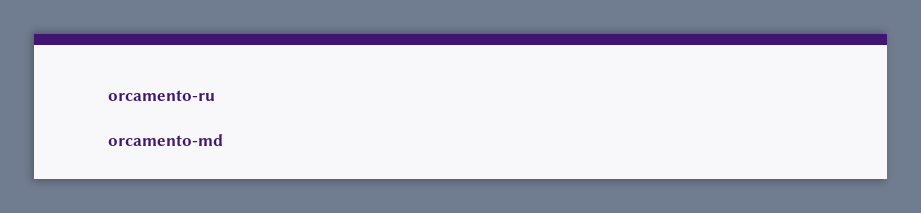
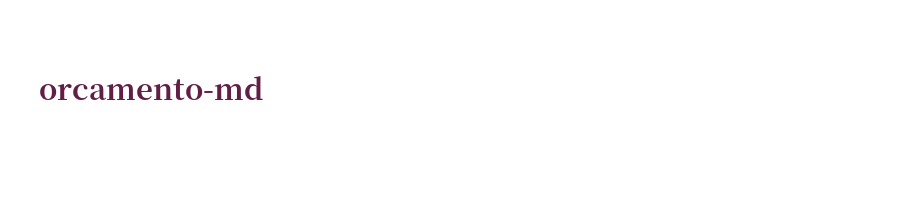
- orcamento-ru

